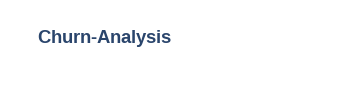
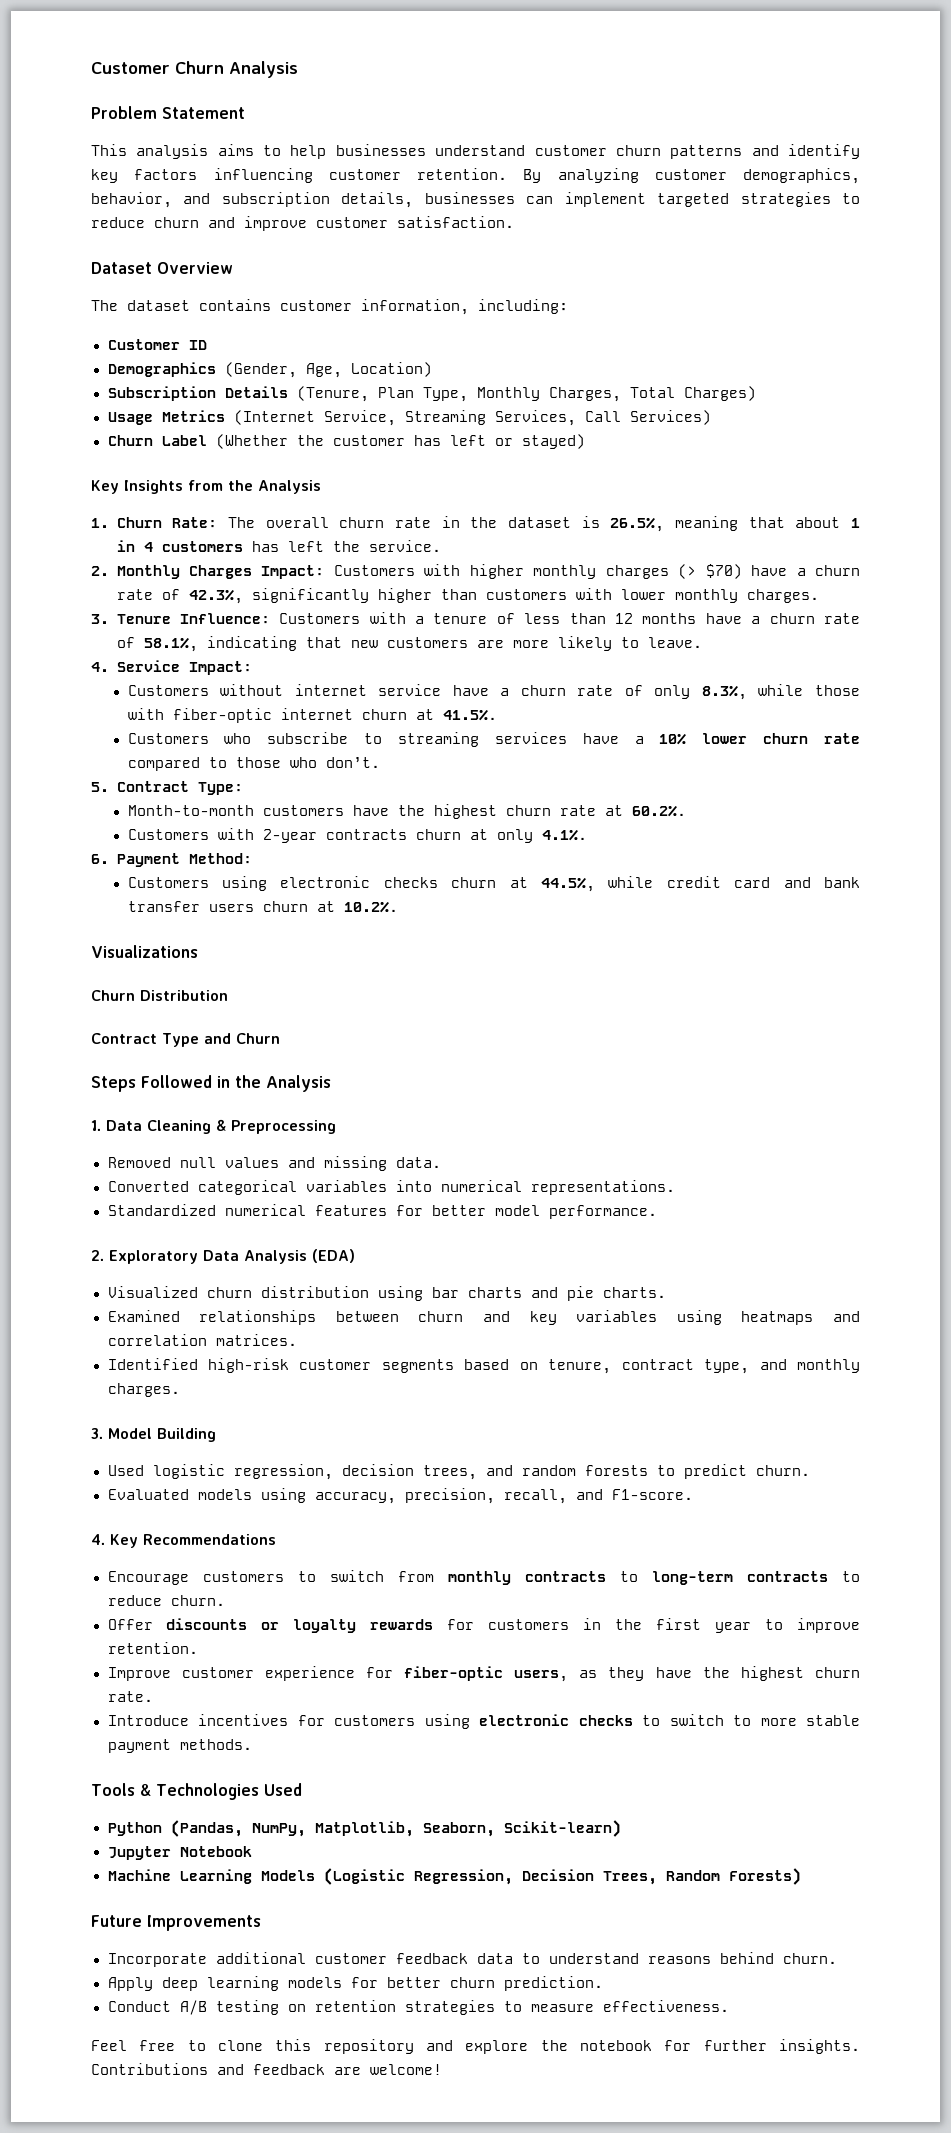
- Churn-Analysis
+ Customer Churn Analysis
+ Problem Statement
+ This analysis aims to help businesses understand customer churn patterns and identify key factors influencing customer retention. By analyzing customer demographics, behavior, and subscription details, businesses can implement targeted strategies to reduce churn and improve customer satisfaction.
+ Dataset Overview
+ The dataset contains customer information, including:
+ Customer ID
+ Demographics (Gender, Age, Location)
+ Subscription Details (Tenure, Plan Type, Monthly Charges, Total Charges)
+ Usage Metrics (Internet Service, Streaming Services, Call Services)
+ Churn Label (Whether the customer has left or stayed)
+ Key Insights from the Analysis
+ 1. Churn Rate: The overall churn rate in the dataset is 26.5%, meaning that about 1 in 4 customers has left the service.
+ 2. Monthly Charges Impact: Customers with higher monthly charges (> $70) have a churn rate of 42.3%, significantly higher than customers with lower monthly charges.
+ 3. Tenure Influence: Customers with a tenure of less than 12 months have a churn rate of 58.1%, indicating that new customers are more likely to leave.
+ 4. Service Impact:
+ Customers without internet service have a churn rate of only 8.3%, while those with fiber-optic internet churn at 41.5%.
+ Customers who subscribe to streaming services have a 10% lower churn rate compared to those who don’t.
+ 5. Contract Type:
+ Month-to-month customers have the highest churn rate at 60.2%.
+ Customers with 2-year contracts churn at only 4.1%.
+ 6. Payment Method:
+ Customers using electronic checks churn at 44.5%, while credit card and bank transfer users churn at 10.2%.
+ Visualizations
+ Churn Distribution
+ Contract Type and Churn
+ Steps Followed in the Analysis
+ 1. Data Cleaning & Preprocessing
+ Removed null values and missing data.
+ Converted categorical variables into numerical representations.
+ Standardized numerical features for better model performance.
+ 2. Exploratory Data Analysis (EDA)
+ Visualized churn distribution using bar charts and pie charts.
+ Examined relationships between churn and key variables using heatmaps and correlation matrices.
+ Identified high-risk customer segments based on tenure, contract type, and monthly charges.
+ 3. Model Building
+ Used logistic regression, decision trees, and random forests to predict churn.
+ Evaluated models using accuracy, precision, recall, and F1-score.
+ 4. Key Recommendations
+ Encourage customers to switch from monthly contracts to long-term contracts to reduce churn.
+ Offer discounts or loyalty rewards for customers in the first year to improve retention.
+ Improve customer experience for fiber-optic users, as they have the highest churn rate.
+ Introduce incentives for customers using electronic checks to switch to more stable payment methods.
+ Tools & Technologies Used
+ Python (Pandas, NumPy, Matplotlib, Seaborn, Scikit-learn)
+ Jupyter Notebook
+ Machine Learning Models (Logistic Regression, Decision Trees, Random Forests)
+ Future Improvements
+ Incorporate additional customer feedback data to understand reasons behind churn.
+ Apply deep learning models for better churn prediction.
+ Conduct A/B testing on retention strategies to measure effectiveness.
+ Feel free to clone this repository and explore the notebook for further insights. Contributions and feedback are welcome!

